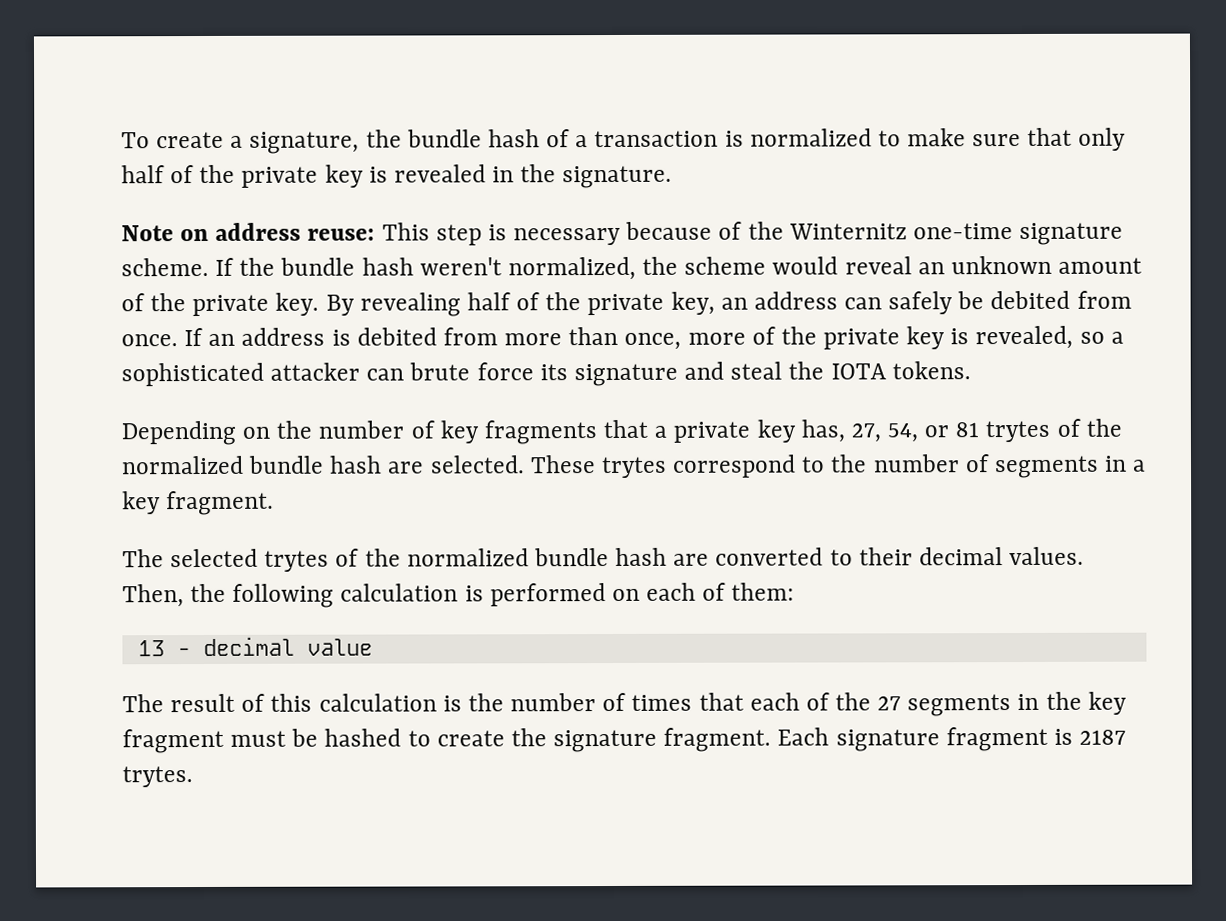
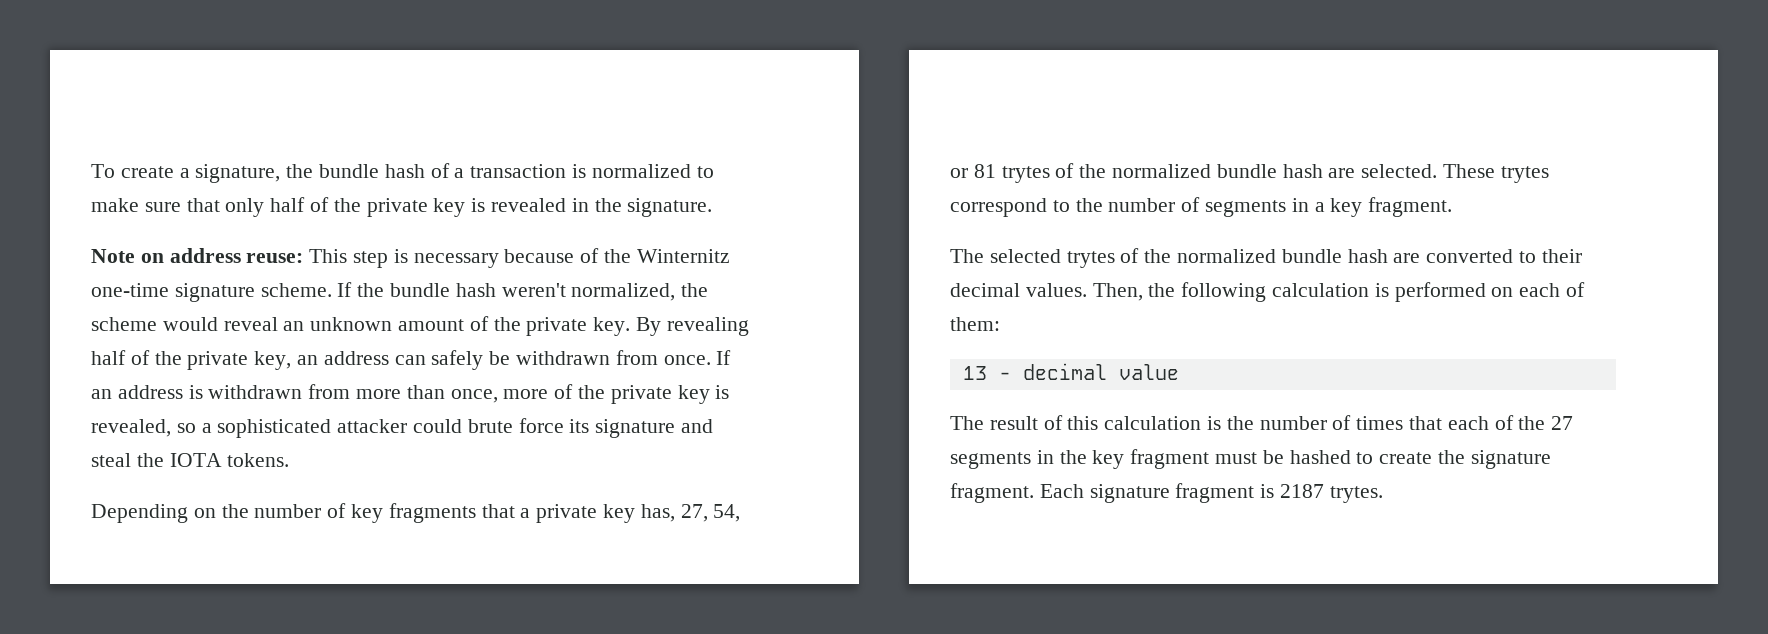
- By revealing half of the private key, an address can safely be debited from once.
+ By revealing half of the private key, an address can safely be withdrawn from once.
- If an address is debited from more than once, more of the private key is revealed, so a sophisticated attacker can brute force its signature and steal the IOTA tokens.
+ If an address is withdrawn from more than once, more of the private key is revealed, so a sophisticated attacker could brute force its signature and steal the IOTA tokens.

